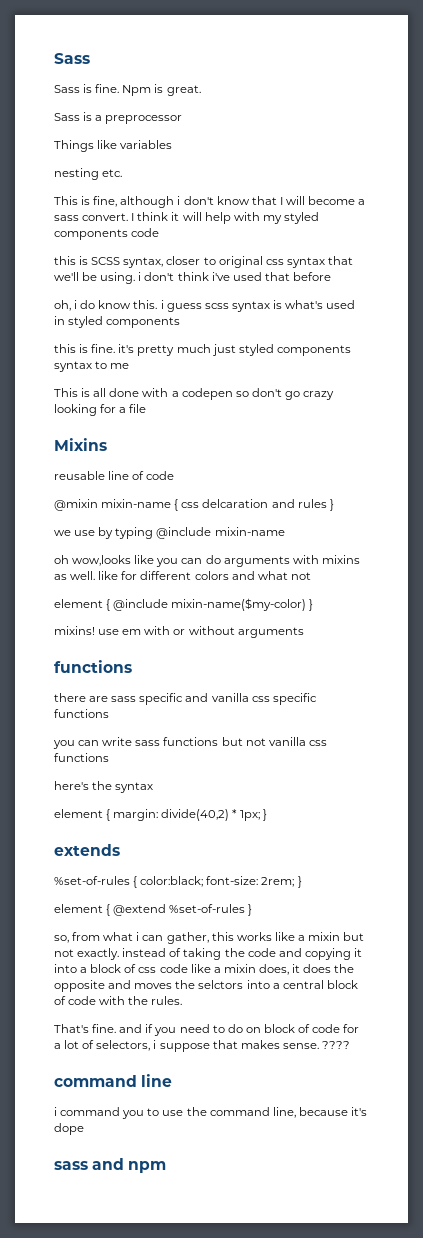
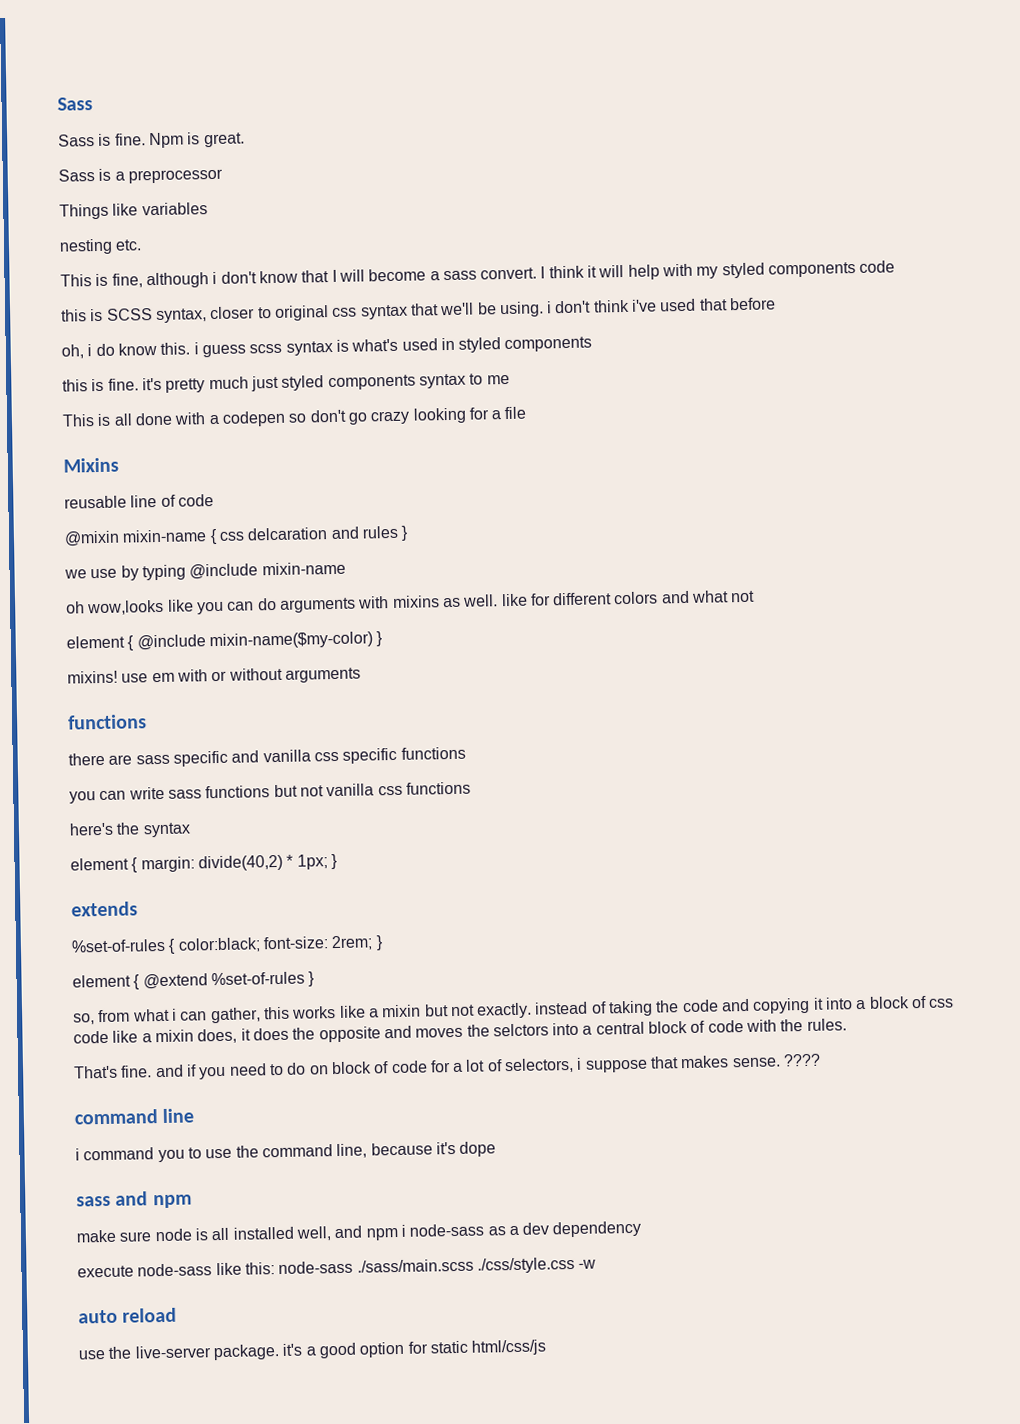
+ make sure node is all installed well, and npm i node-sass as a dev dependency
+ execute node-sass like this: node-sass ./sass/main.scss ./css/style.css -w
+ auto reload
+ use the live-server package. it's a good option for static html/css/js

